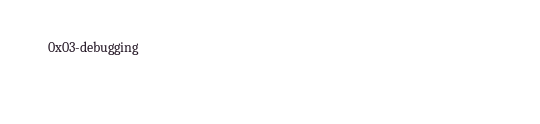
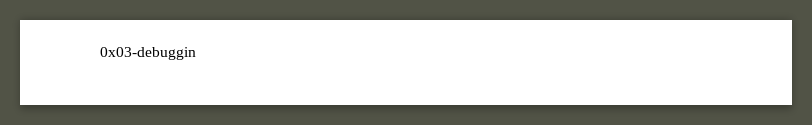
- 0x03-debugging
+ 0x03-debuggin

